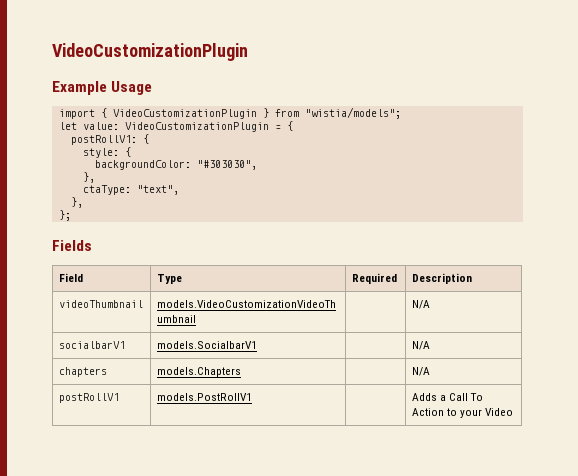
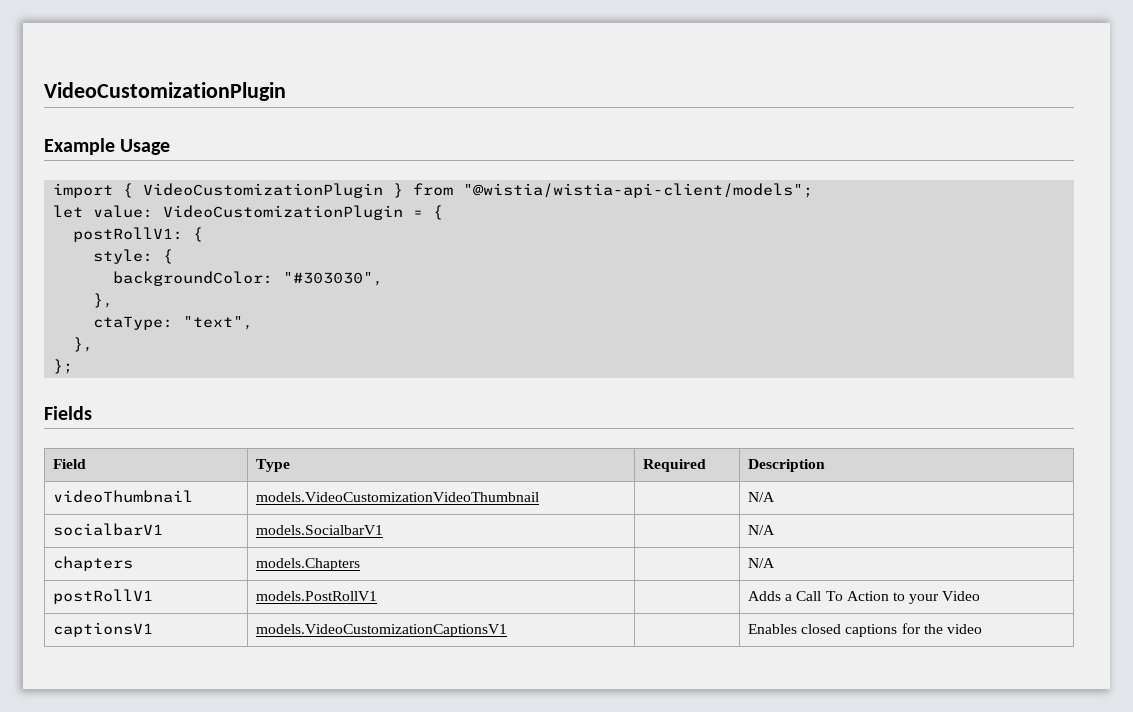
- import { VideoCustomizationPlugin } from "wistia/models";
+ import { VideoCustomizationPlugin } from "@wistia/wistia-api-client/models";
+ captionsV1 | models.VideoCustomizationCaptionsV1 | | Enables closed captions for the video

